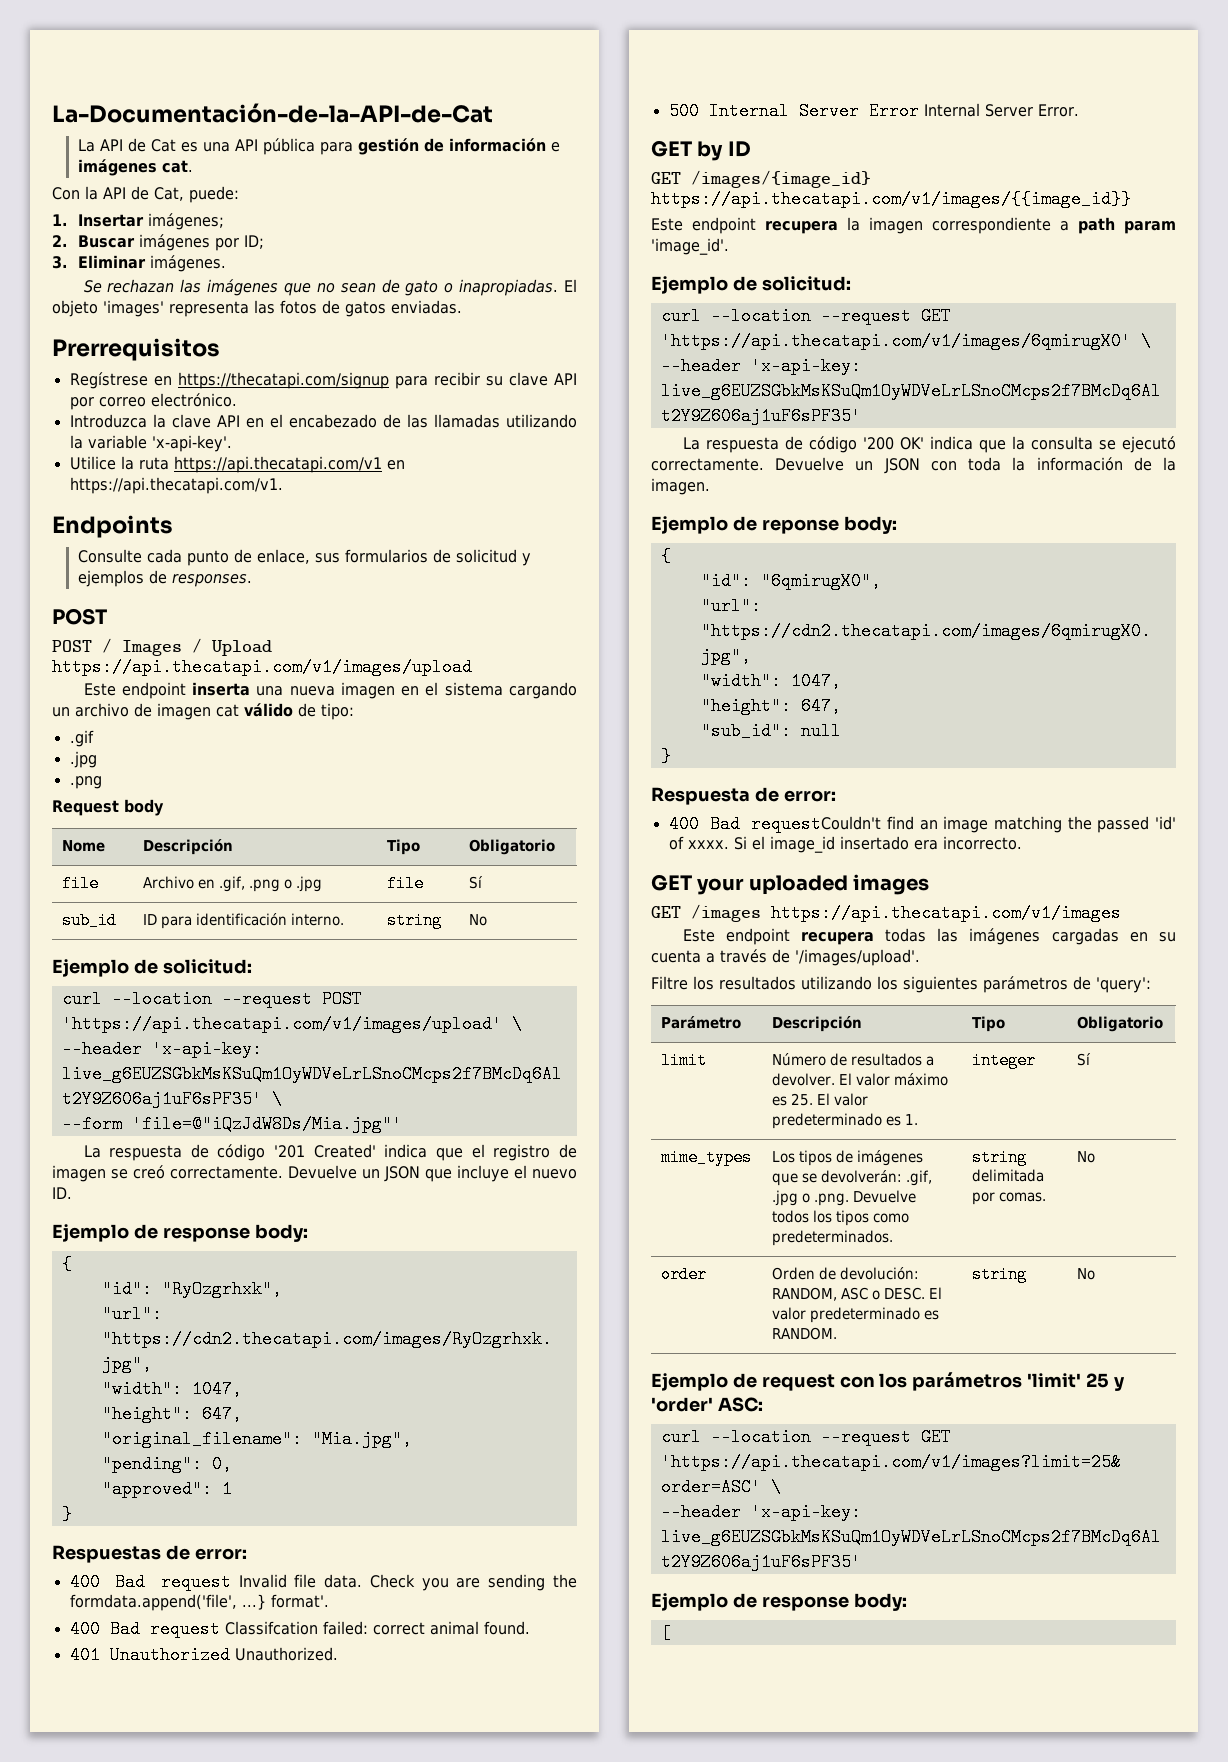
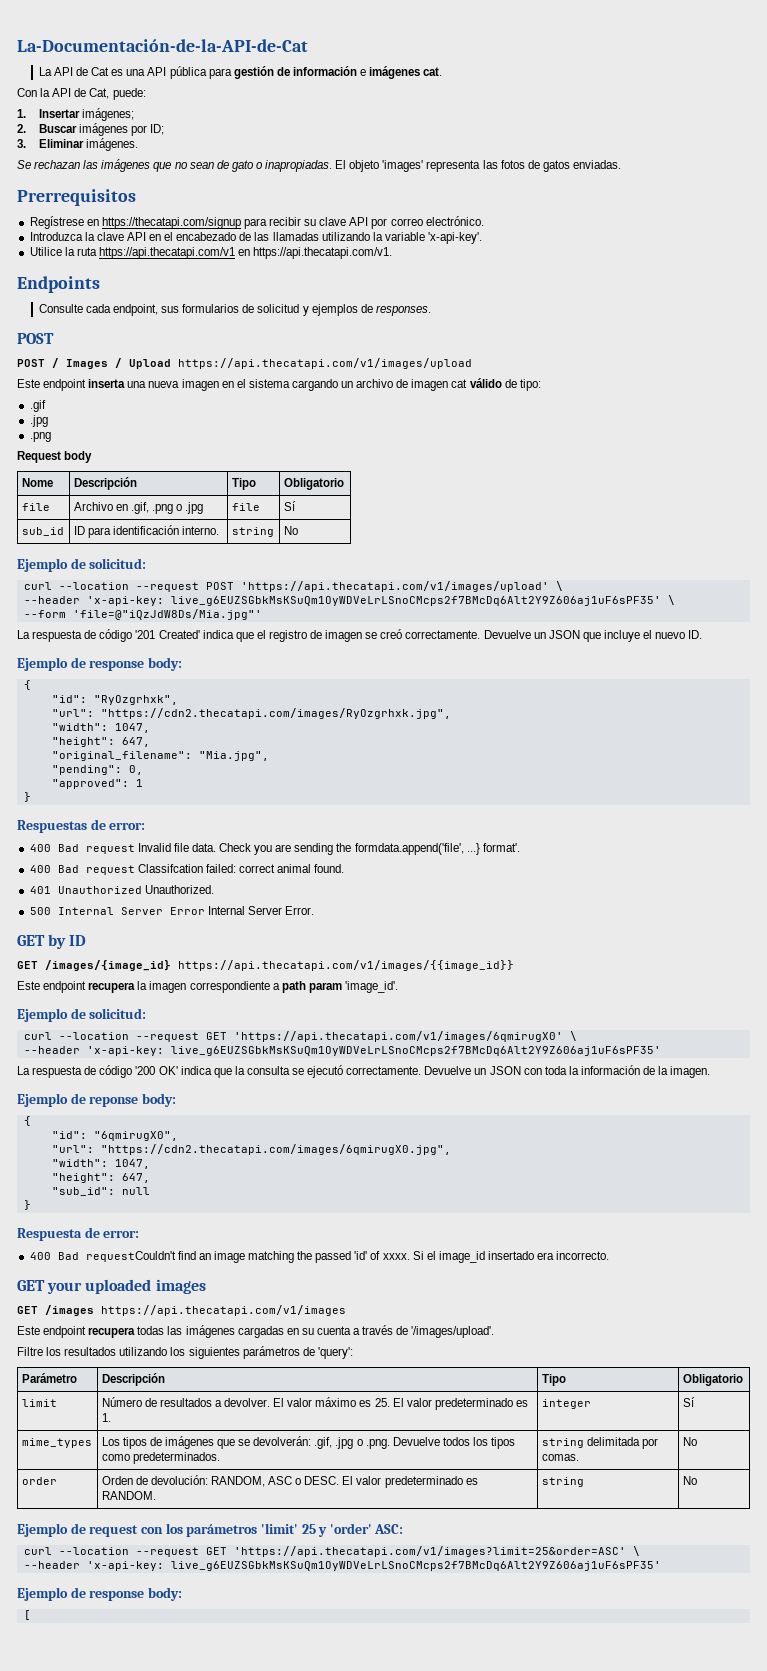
- Consulte cada punto de enlace, sus formularios de solicitud y ejemplos de responses.
+ Consulte cada endpoint, sus formularios de solicitud y ejemplos de responses.

